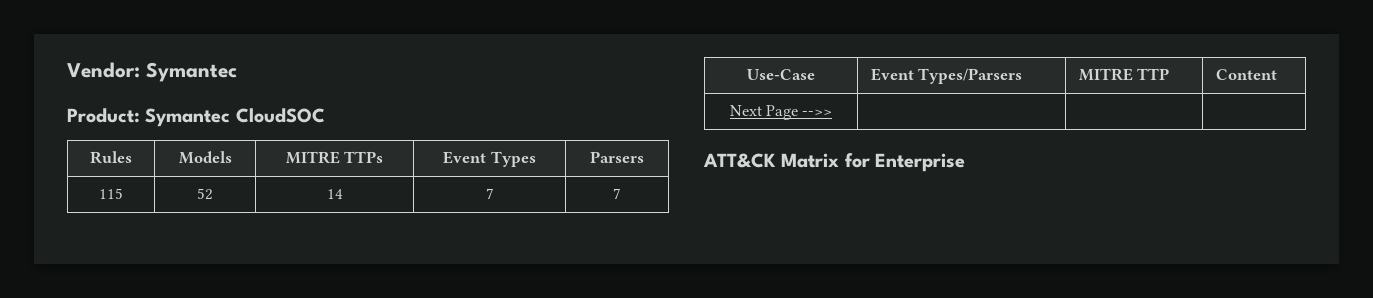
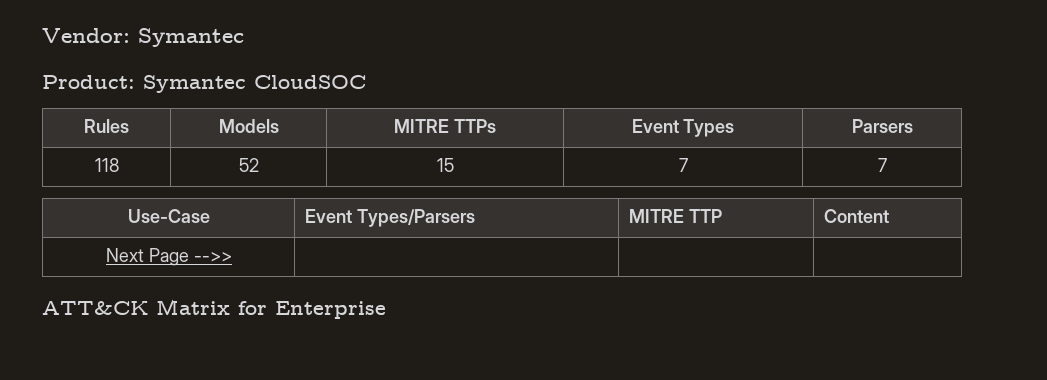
- 115 | 52 | 14 | 7 | 7
+ 118 | 52 | 15 | 7 | 7

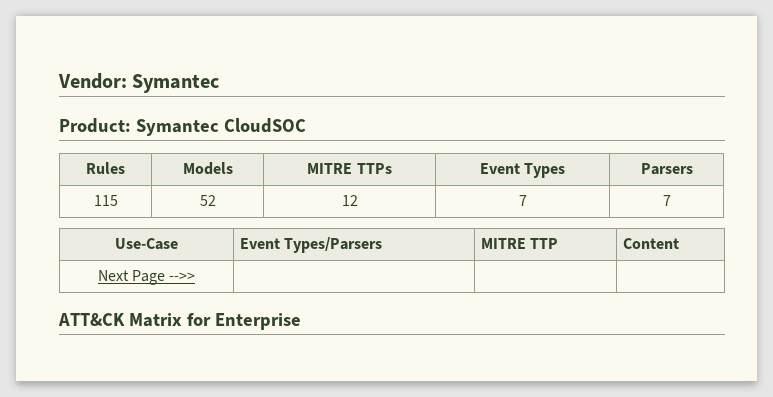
- 118 | 52 | 15 | 7 | 7
+ 115 | 52 | 12 | 7 | 7

